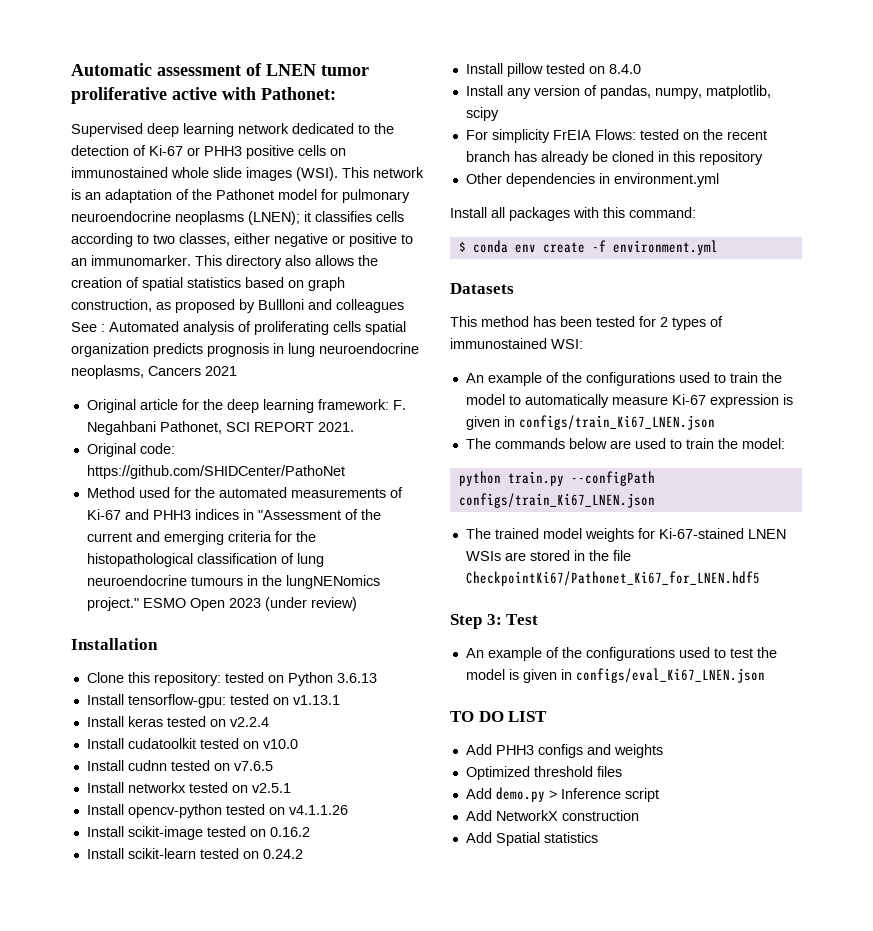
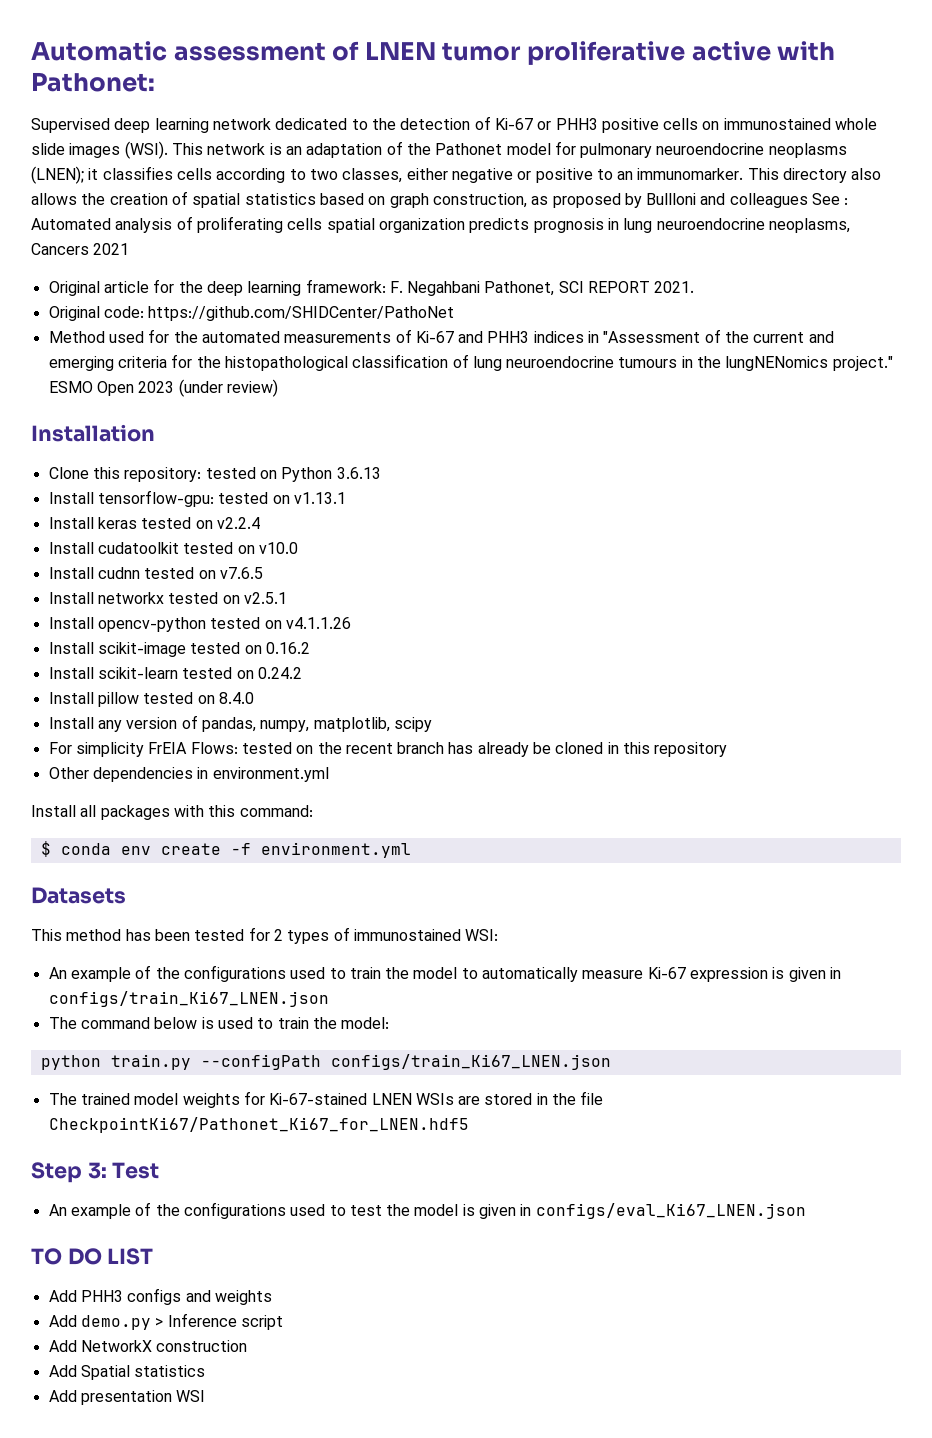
- The commands below are used to train the model:
+ The command below is used to train the model:
- Optimized threshold files
+ Add presentation WSI

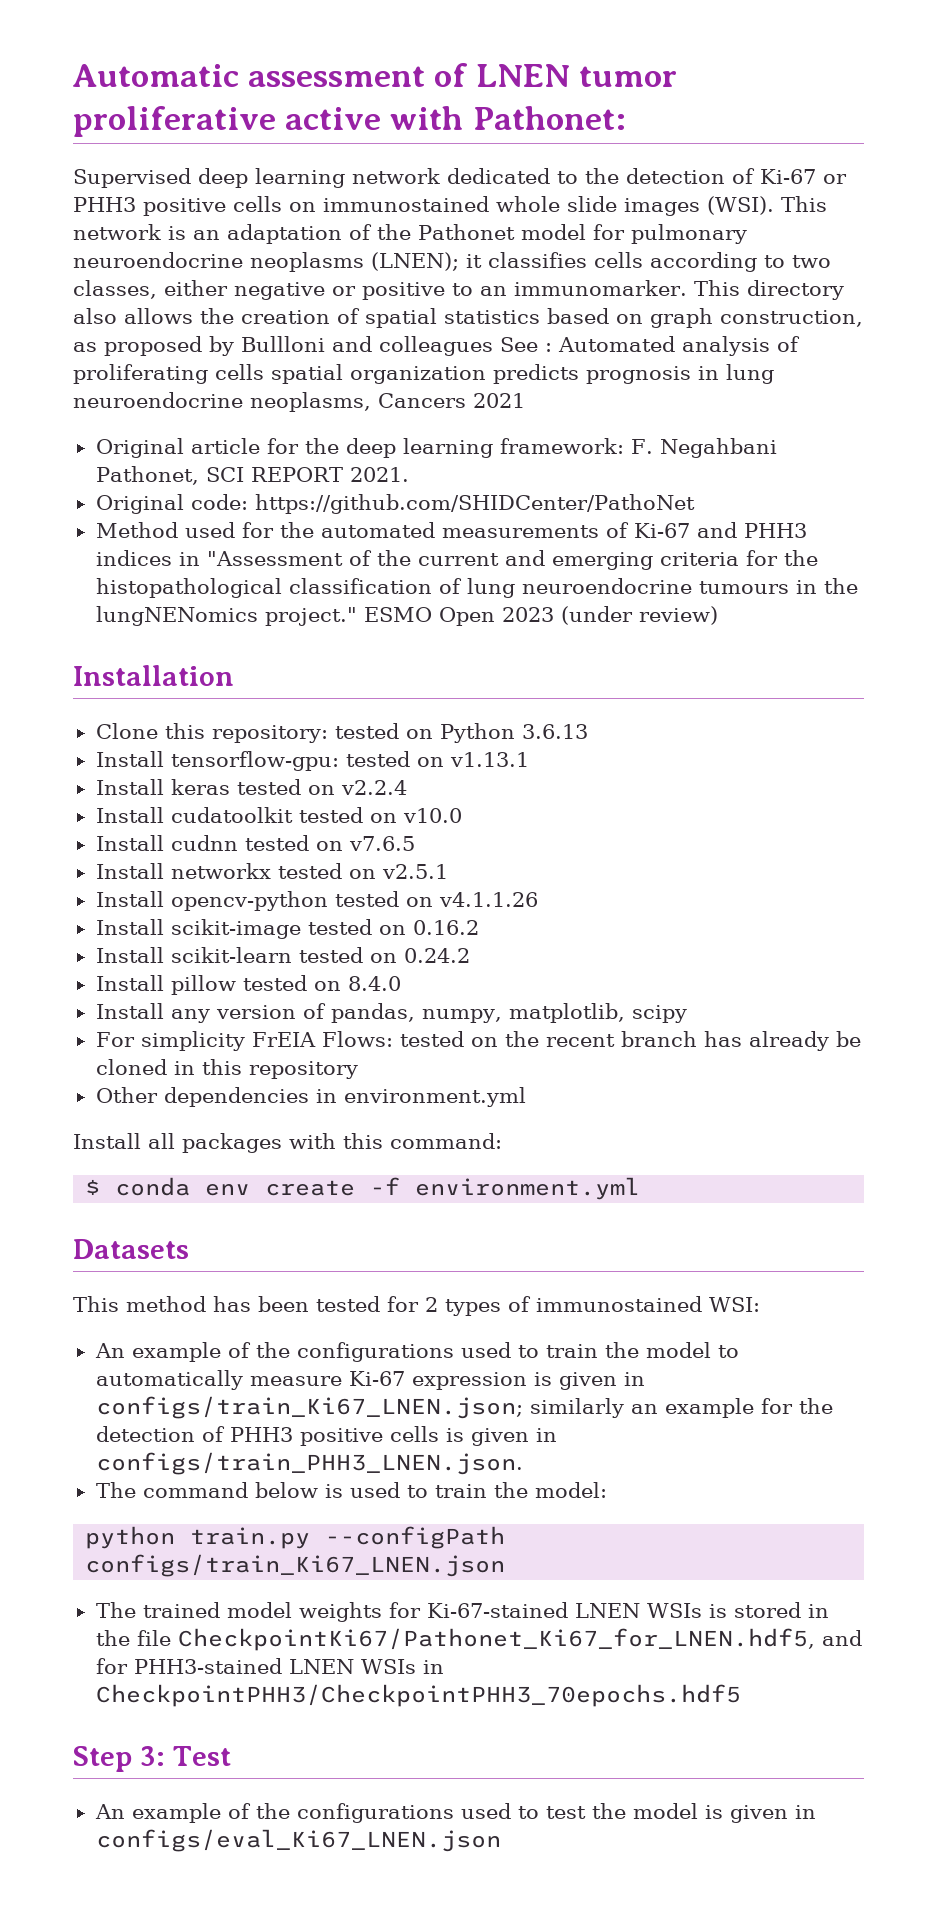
- An example of the configurations used to train the model to automatically measure Ki-67 expression is given in configs/train_Ki67_LNEN.json
+ An example of the configurations used to train the model to automatically measure Ki-67 expression is given in configs/train_Ki67_LNEN.json; similarly an example for the detection of PHH3 positive cells is given in configs/train_PHH3_LNEN.json.
- The trained model weights for Ki-67-stained LNEN WSIs are stored in the file CheckpointKi67/Pathonet_Ki67_for_LNEN.hdf5
+ The trained model weights for Ki-67-stained LNEN WSIs is stored in the file CheckpointKi67/Pathonet_Ki67_for_LNEN.hdf5, and for PHH3-stained LNEN WSIs in CheckpointPHH3/CheckpointPHH3_70epochs.hdf5
- TO DO LIST
- Add PHH3 configs and weights
- Add demo.py > Inference script
- Add NetworkX construction
- Add Spatial statistics
- Add presentation WSI

